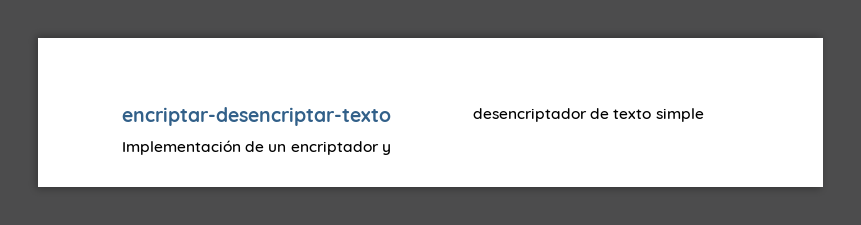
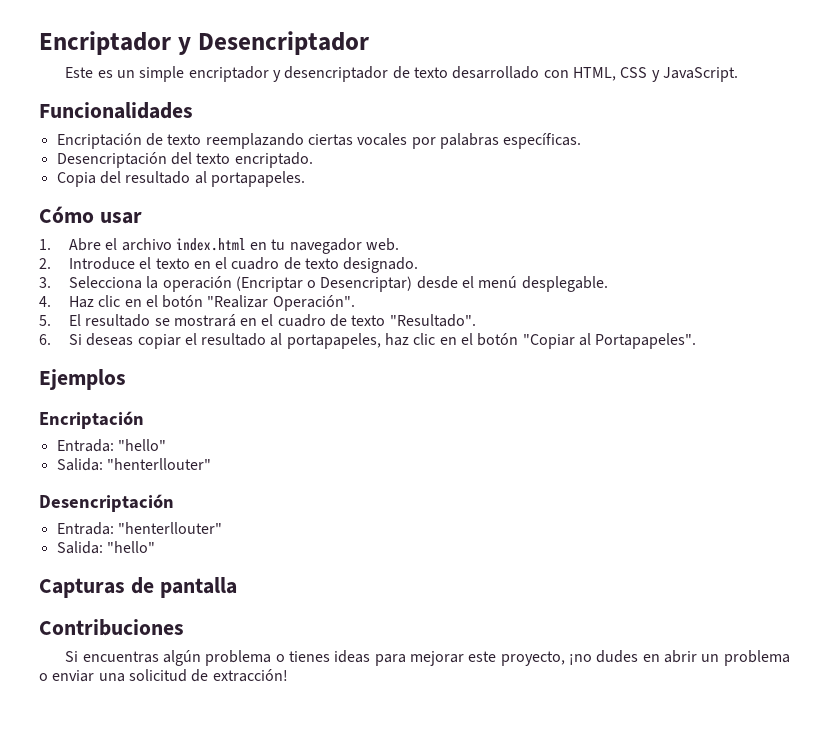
- encriptar-desencriptar-texto
- Implementación de un encriptador y desencriptador de texto simple
+ Encriptador y Desencriptador
+ Este es un simple encriptador y desencriptador de texto desarrollado con HTML, CSS y JavaScript.
+ Funcionalidades
+ Encriptación de texto reemplazando ciertas vocales por palabras específicas.
+ Desencriptación del texto encriptado.
+ Copia del resultado al portapapeles.
+ Cómo usar
+ 1. Abre el archivo index.html en tu navegador web.
+ 2. Introduce el texto en el cuadro de texto designado.
+ 3. Selecciona la operación (Encriptar o Desencriptar) desde el menú desplegable.
+ 4. Haz clic en el botón "Realizar Operación".
+ 5. El resultado se mostrará en el cuadro de texto "Resultado".
+ 6. Si deseas copiar el resultado al portapapeles, haz clic en el botón "Copiar al Portapapeles".
+ Ejemplos
+ Encriptación
+ Entrada: "hello"
+ Salida: "henterllouter"
+ Desencriptación
+ Entrada: "henterllouter"
+ Salida: "hello"
+ Capturas de pantalla
+ Contribuciones
+ Si encuentras algún problema o tienes ideas para mejorar este proyecto, ¡no dudes en abrir un problema o enviar una solicitud de extracción!

